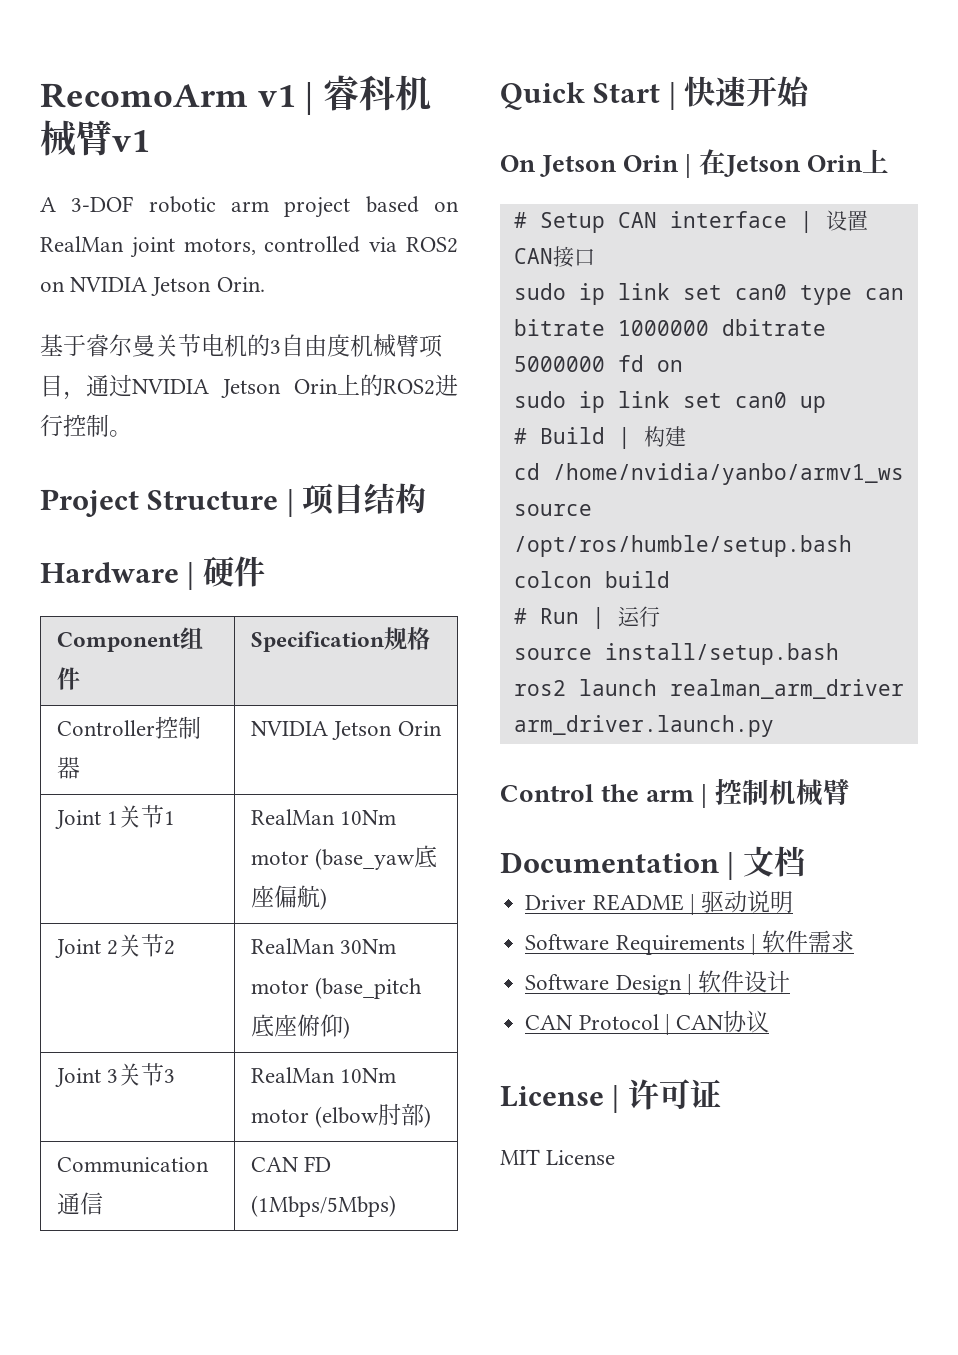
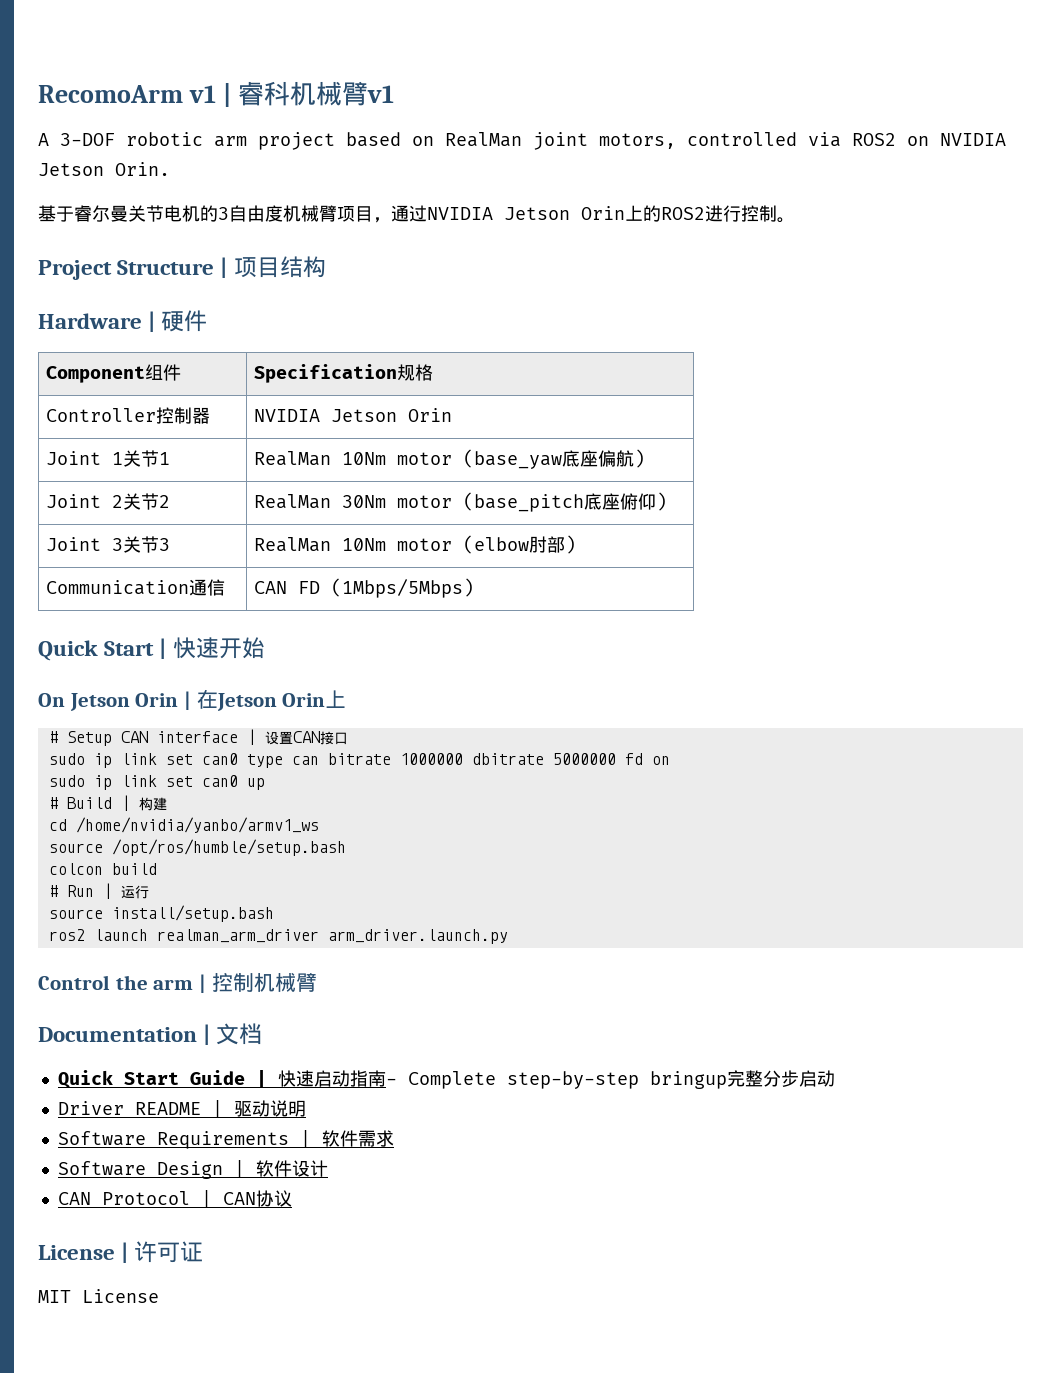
+ Quick Start Guide | 快速启动指南- Complete step-by-step bringup完整分步启动

